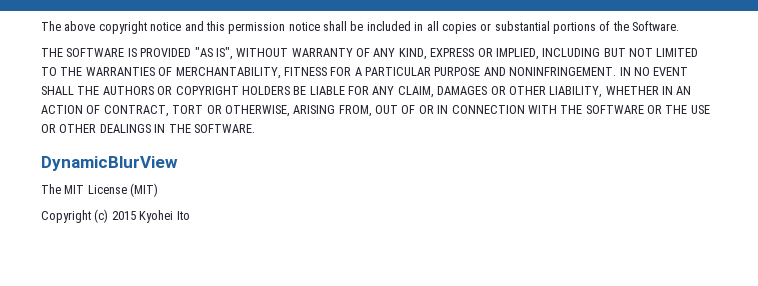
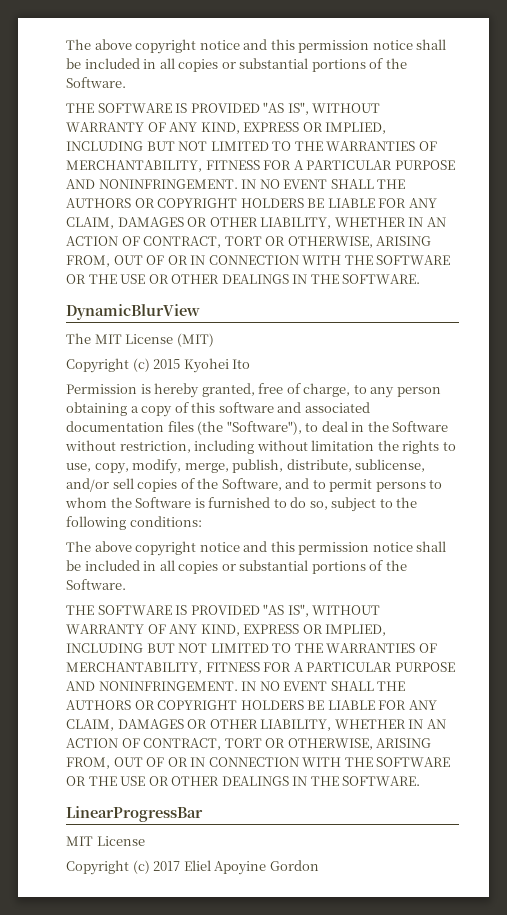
+ Permission is hereby granted, free of charge, to any person obtaining a copy of this software and associated documentation files (the "Software"), to deal in the Software without restriction, including without limitation the rights to use, copy, modify, merge, publish, distribute, sublicense, and/or sell copies of the Software, and to permit persons to whom the Software is furnished to do so, subject to the following conditions:
+ The above copyright notice and this permission notice shall be included in all copies or substantial portions of the Software.
+ THE SOFTWARE IS PROVIDED "AS IS", WITHOUT WARRANTY OF ANY KIND, EXPRESS OR IMPLIED, INCLUDING BUT NOT LIMITED TO THE WARRANTIES OF MERCHANTABILITY, FITNESS FOR A PARTICULAR PURPOSE AND NONINFRINGEMENT. IN NO EVENT SHALL THE AUTHORS OR COPYRIGHT HOLDERS BE LIABLE FOR ANY CLAIM, DAMAGES OR OTHER LIABILITY, WHETHER IN AN ACTION OF CONTRACT, TORT OR OTHERWISE, ARISING FROM, OUT OF OR IN CONNECTION WITH THE SOFTWARE OR THE USE OR OTHER DEALINGS IN THE SOFTWARE.
+ LinearProgressBar
+ MIT License
+ Copyright (c) 2017 Eliel Apoyine Gordon

